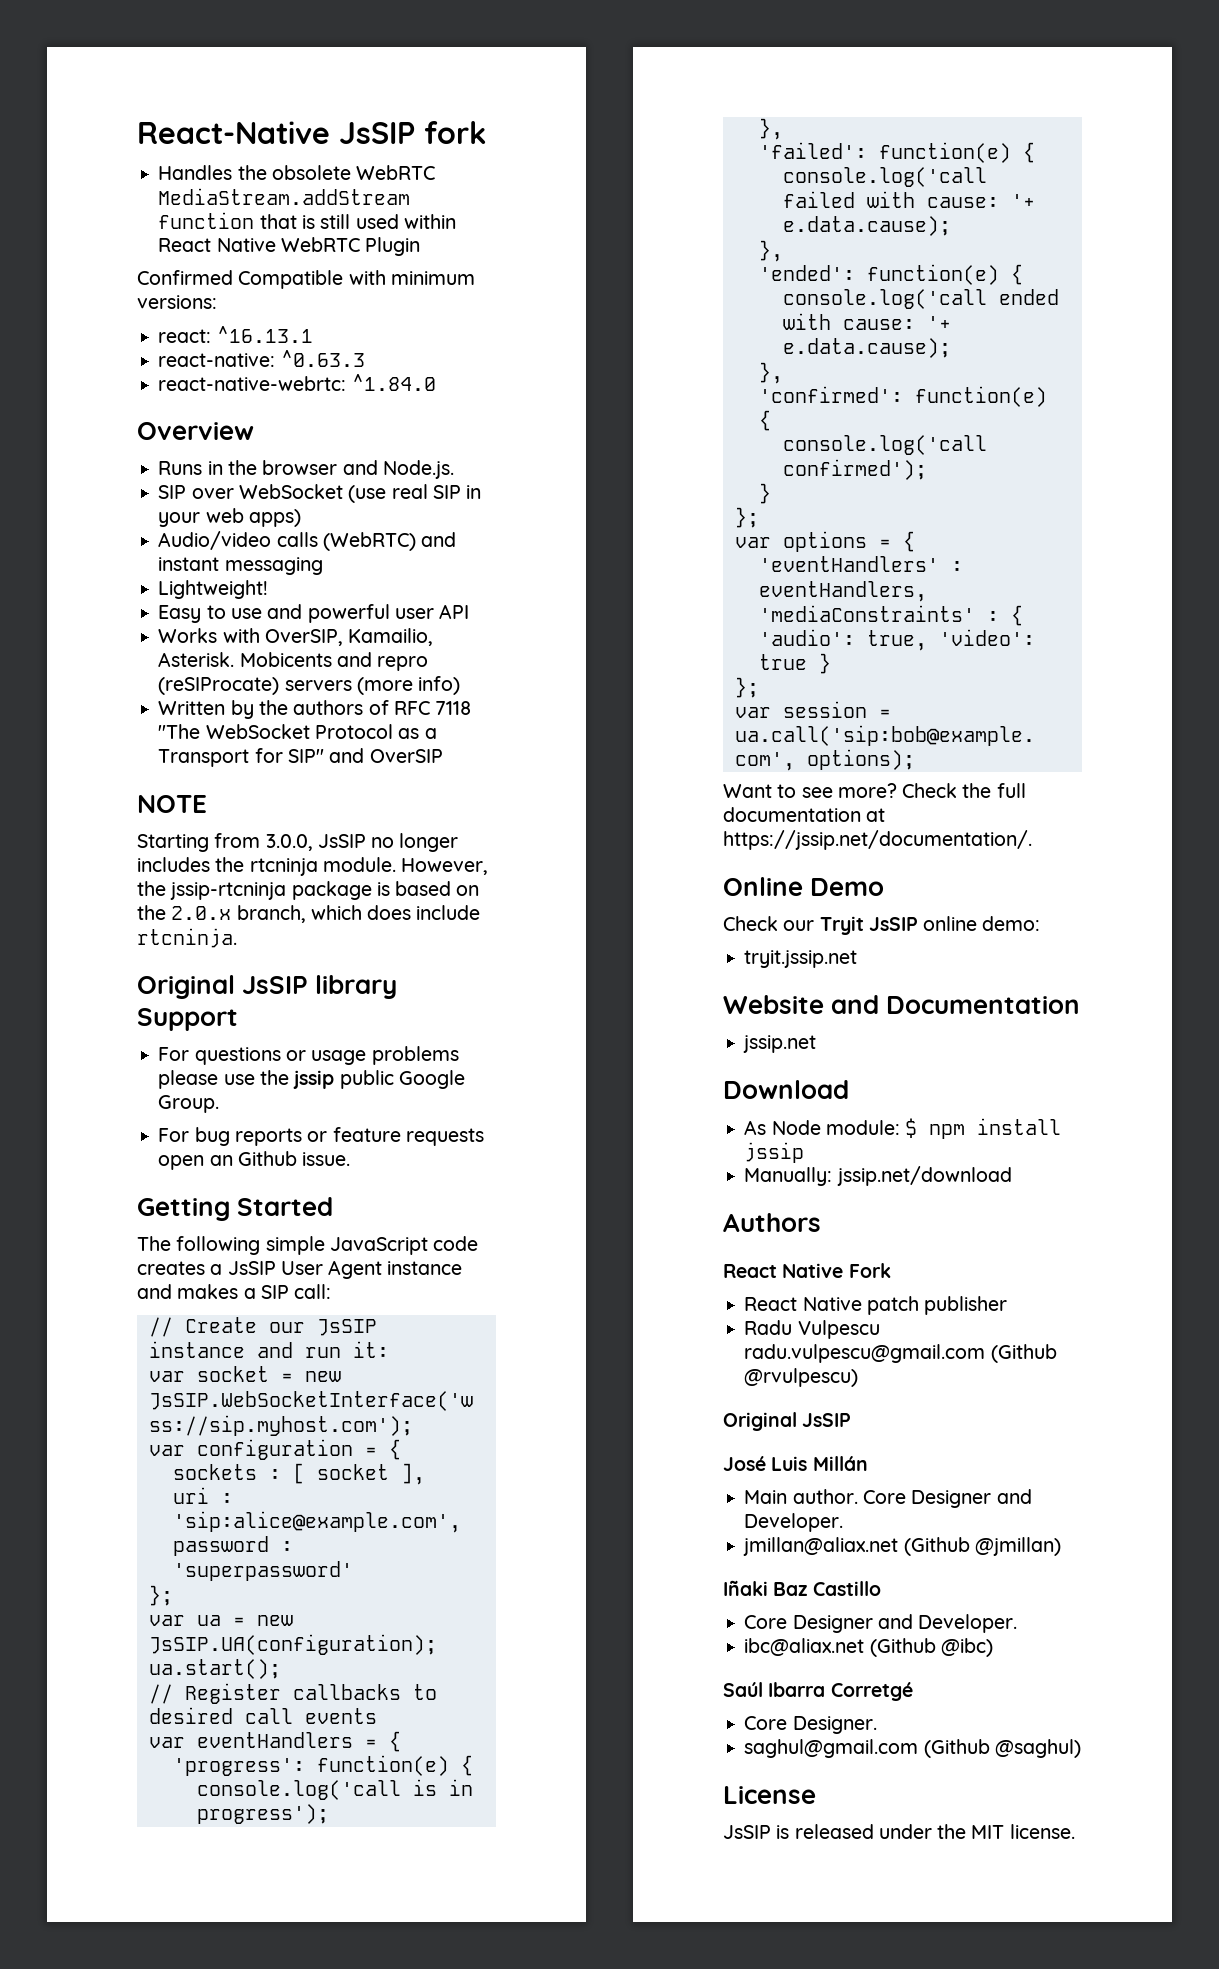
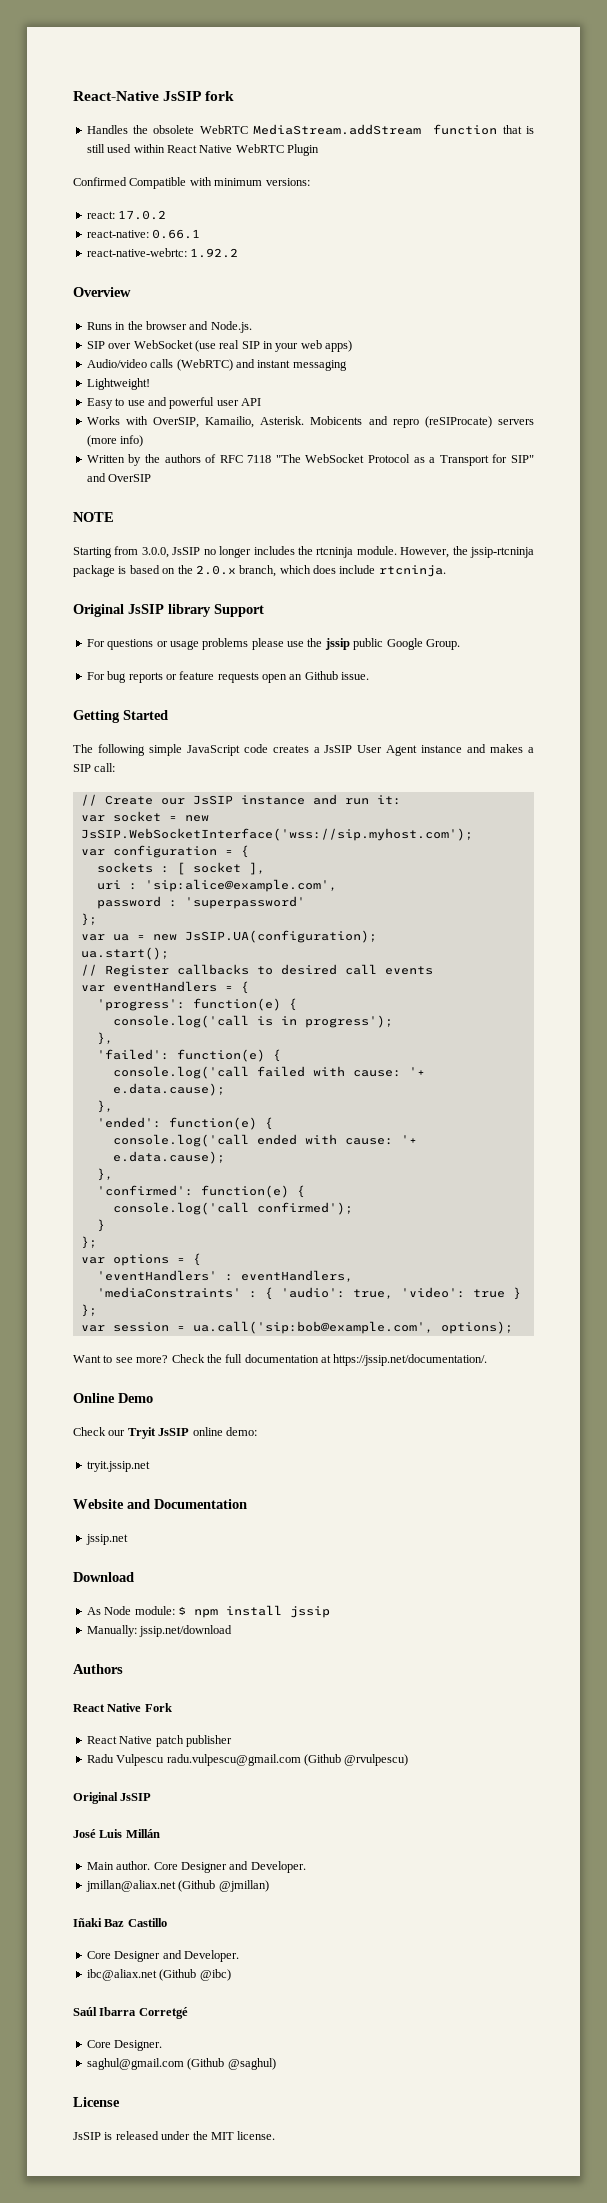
- react: ^16.13.1
+ react: 17.0.2
- react-native: ^0.63.3
+ react-native: 0.66.1
- react-native-webrtc: ^1.84.0
+ react-native-webrtc: 1.92.2

